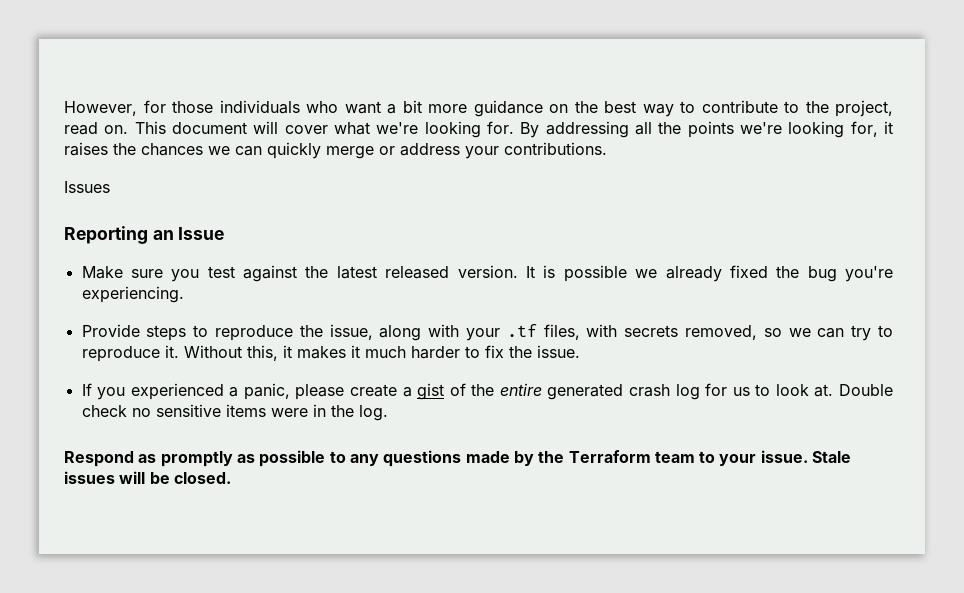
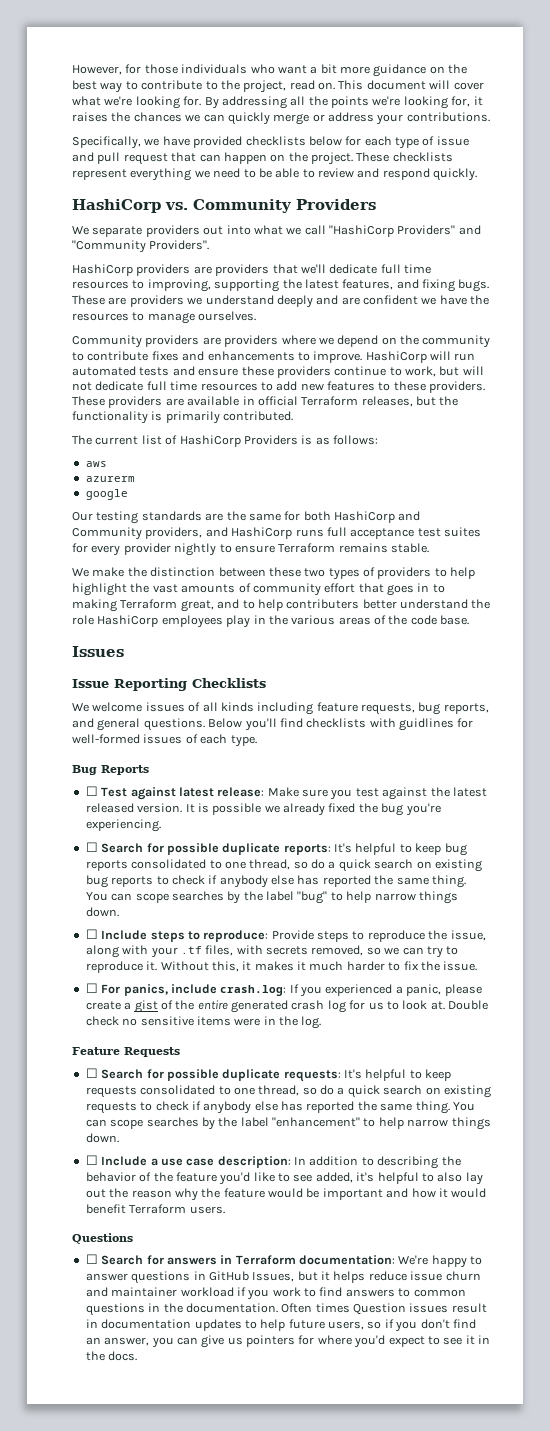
+ Specifically, we have provided checklists below for each type of issue and pull request that can happen on the project. These checklists represent everything we need to be able to review and respond quickly.
+ HashiCorp vs. Community Providers
+ We separate providers out into what we call "HashiCorp Providers" and "Community Providers".
+ HashiCorp providers are providers that we'll dedicate full time resources to improving, supporting the latest features, and fixing bugs. These are providers we understand deeply and are confident we have the resources to manage ourselves.
+ Community providers are providers where we depend on the community to contribute fixes and enhancements to improve. HashiCorp will run automated tests and ensure these providers continue to work, but will not dedicate full time resources to add new features to these providers. These providers are available in official Terraform releases, but the functionality is primarily contributed.
+ The current list of HashiCorp Providers is as follows:
+ aws
+ azurerm
+ google
+ Our testing standards are the same for both HashiCorp and Community providers, and HashiCorp runs full acceptance test suites for every provider nightly to ensure Terraform remains stable.
+ We make the distinction between these two types of providers to help highlight the vast amounts of community effort that goes in to making Terraform great, and to help contributers better understand the role HashiCorp employees play in the various areas of the code base.
  Issues
- Reporting an Issue
- Make sure you test against the latest released version.
+ Issue Reporting Checklists
+ We welcome issues of all kinds including feature requests, bug reports, and general questions. Below you'll find checklists with guidlines for well-formed issues of each type.
+ Bug Reports
+ ☐ Test against latest release: Make sure you test against the latest released version.
- Provide steps to reproduce the issue, along with your .tf files, with secrets removed, so we can try to reproduce it.
+ ☐ Search for possible duplicate reports: It's helpful to keep bug reports consolidated to one thread, so do a quick search on existing bug reports to check if anybody else has reported the same thing. You can scope searches by the label "bug" to help narrow things down.
+ ☐ Include steps to reproduce: Provide steps to reproduce the issue, along with your .tf files, with secrets removed, so we can try to reproduce it.
- If you experienced a panic, please create a gist of the entire generated crash log for us to look at.
+ ☐ For panics, include crash.log: If you experienced a panic, please create a gist of the entire generated crash log for us to look at.
- Respond as promptly as possible to any questions made by the Terraform team to your issue. Stale issues will be closed.
+ Feature Requests
+ ☐ Search for possible duplicate requests: It's helpful to keep requests consolidated to one thread, so do a quick search on existing requests to check if anybody else has reported the same thing. You can scope searches by the label "enhancement" to help narrow things down.
+ ☐ Include a use case description: In addition to describing the behavior of the feature you'd like to see added, it's helpful to also lay out the reason why the feature would be important and how it would benefit Terraform users.
+ Questions
+ ☐ Search for answers in Terraform documentation: We're happy to answer questions in GitHub Issues, but it helps reduce issue churn and maintainer workload if you work to find answers to common questions in the documentation. Often times Question issues result in documentation updates to help future users, so if you don't find an answer, you can give us pointers for where you'd expect to see it in the docs.

